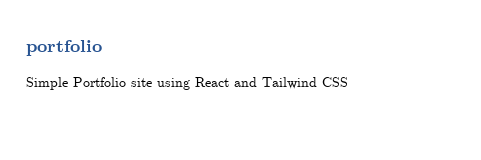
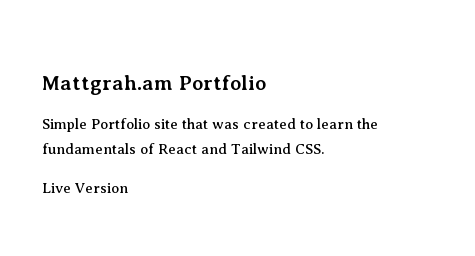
- portfolio
+ Mattgrah.am Portfolio
- Simple Portfolio site using React and Tailwind CSS
+ Simple Portfolio site that was created to learn the fundamentals of React and Tailwind CSS.
+ Live Version

